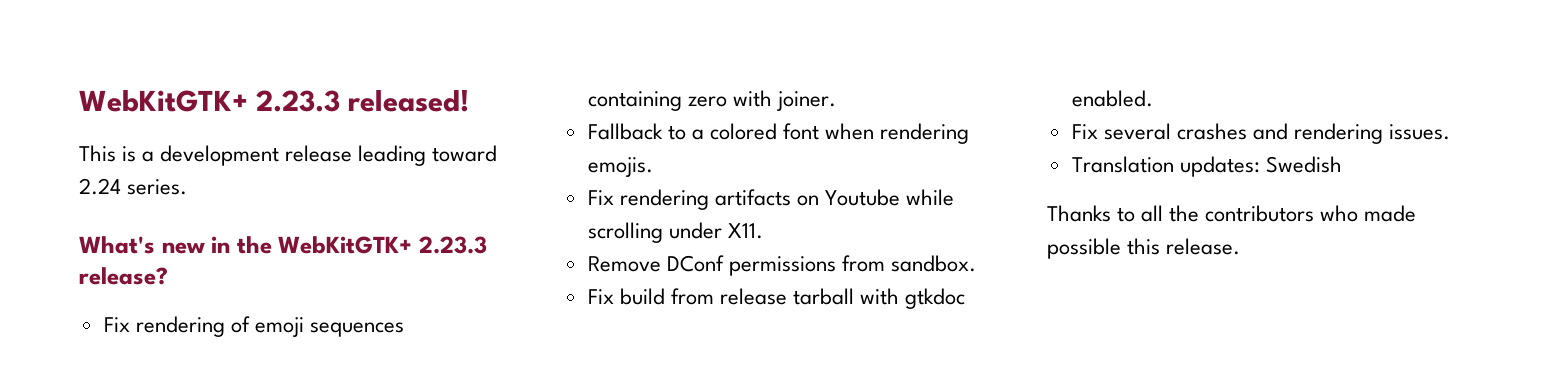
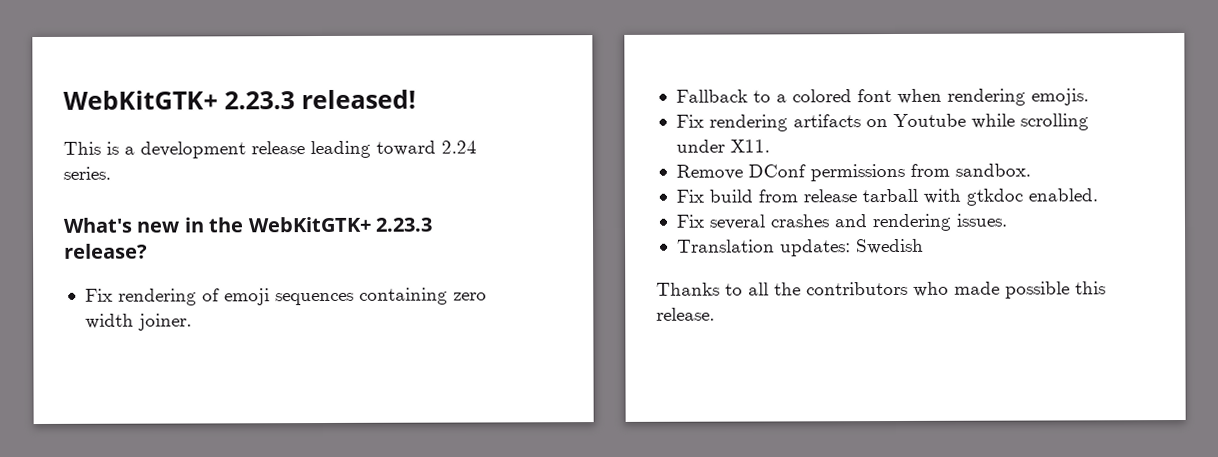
- Fix rendering of emoji sequences containing zero with joiner.
+ Fix rendering of emoji sequences containing zero width joiner.

